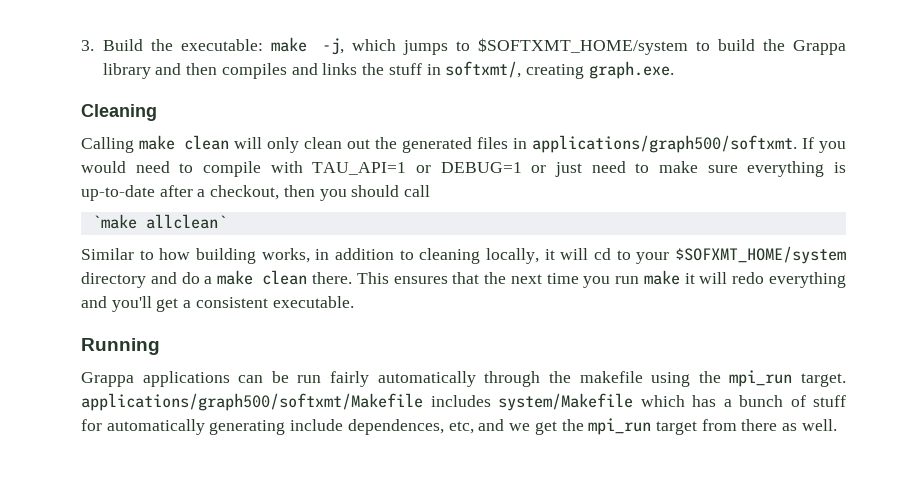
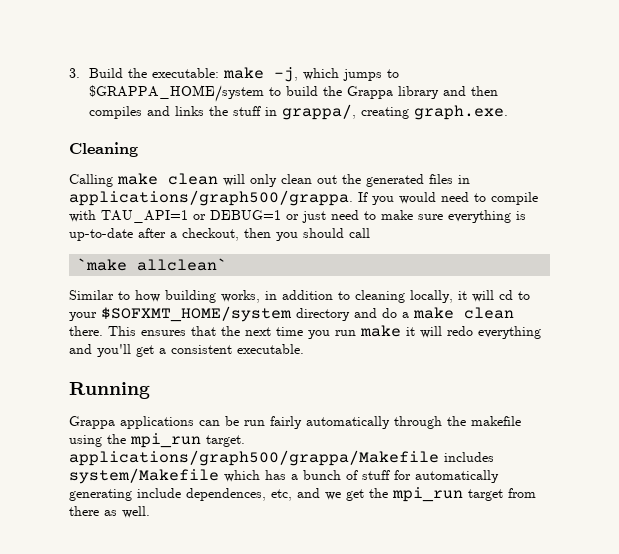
- 3. Build the executable: make -j, which jumps to $SOFTXMT_HOME/system to build the Grappa library and then compiles and links the stuff in softxmt/, creating graph.exe.
+ 3. Build the executable: make -j, which jumps to $GRAPPA_HOME/system to build the Grappa library and then compiles and links the stuff in grappa/, creating graph.exe.
- Calling make clean will only clean out the generated files in applications/graph500/softxmt.
+ Calling make clean will only clean out the generated files in applications/graph500/grappa.
- Grappa applications can be run fairly automatically through the makefile using the mpi_run target. applications/graph500/softxmt/Makefile includes system/Makefile which has a bunch of stuff for automatically generating include dependences, etc, and we get the mpi_run target from there as well.
+ Grappa applications can be run fairly automatically through the makefile using the mpi_run target. applications/graph500/grappa/Makefile includes system/Makefile which has a bunch of stuff for automatically generating include dependences, etc, and we get the mpi_run target from there as well.

